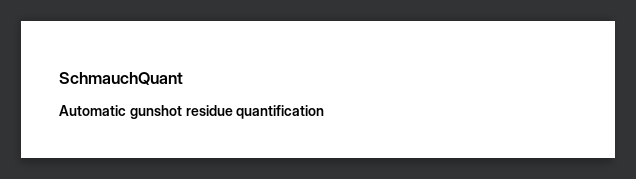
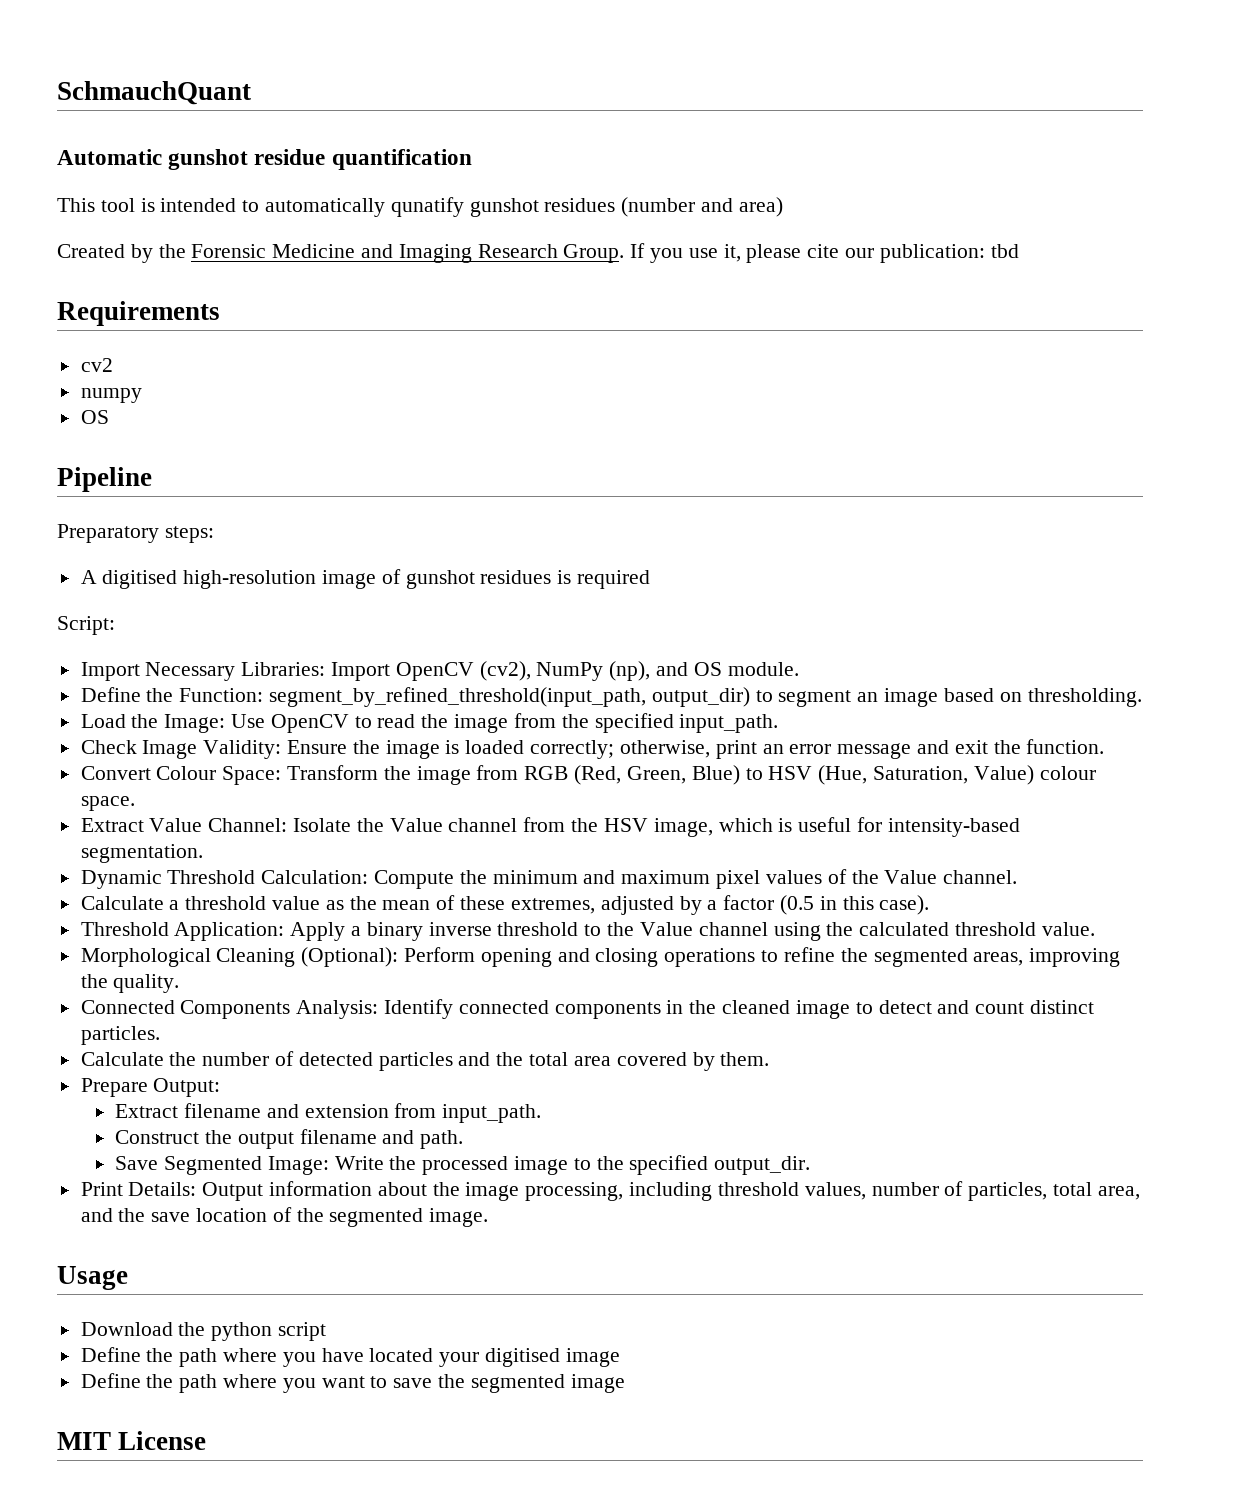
+ This tool is intended to automatically qunatify gunshot residues (number and area)
+ Created by the Forensic Medicine and Imaging Research Group. If you use it, please cite our publication: tbd
+ Requirements
+ cv2
+ numpy
+ OS
+ Pipeline
+ Preparatory steps:
+ A digitised high-resolution image of gunshot residues is required
+ Script:
+ Import Necessary Libraries: Import OpenCV (cv2), NumPy (np), and OS module.
+ Define the Function: segment_by_refined_threshold(input_path, output_dir) to segment an image based on thresholding.
+ Load the Image: Use OpenCV to read the image from the specified input_path.
+ Check Image Validity: Ensure the image is loaded correctly; otherwise, print an error message and exit the function.
+ Convert Colour Space: Transform the image from RGB (Red, Green, Blue) to HSV (Hue, Saturation, Value) colour space.
+ Extract Value Channel: Isolate the Value channel from the HSV image, which is useful for intensity-based segmentation.
+ Dynamic Threshold Calculation: Compute the minimum and maximum pixel values of the Value channel.
+ Calculate a threshold value as the mean of these extremes, adjusted by a factor (0.5 in this case).
+ Threshold Application: Apply a binary inverse threshold to the Value channel using the calculated threshold value.
+ Morphological Cleaning (Optional): Perform opening and closing operations to refine the segmented areas, improving the quality.
+ Connected Components Analysis: Identify connected components in the cleaned image to detect and count distinct particles.
+ Calculate the number of detected particles and the total area covered by them.
+ Prepare Output:
+ Extract filename and extension from input_path.
+ Construct the output filename and path.
+ Save Segmented Image: Write the processed image to the specified output_dir.
+ Print Details: Output information about the image processing, including threshold values, number of particles, total area, and the save location of the segmented image.
+ Usage
+ Download the python script
+ Define the path where you have located your digitised image
+ Define the path where you want to save the segmented image
+ MIT License

